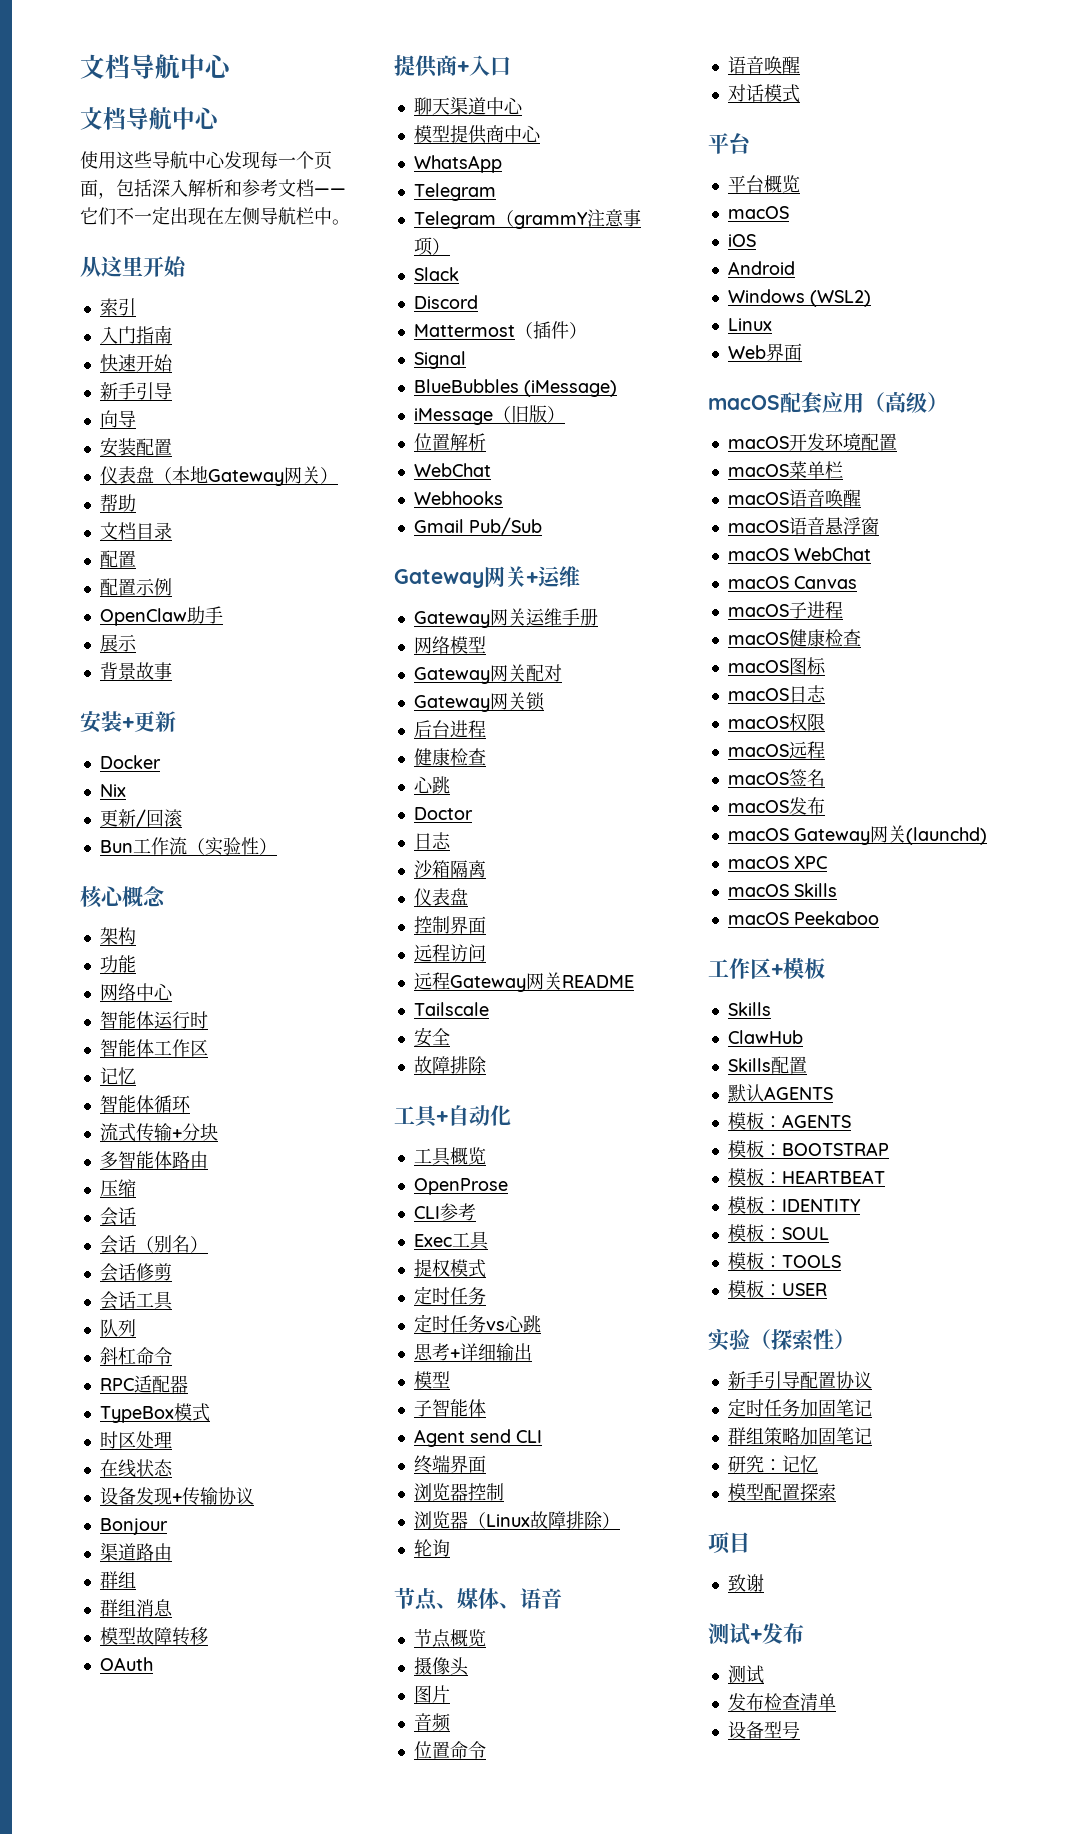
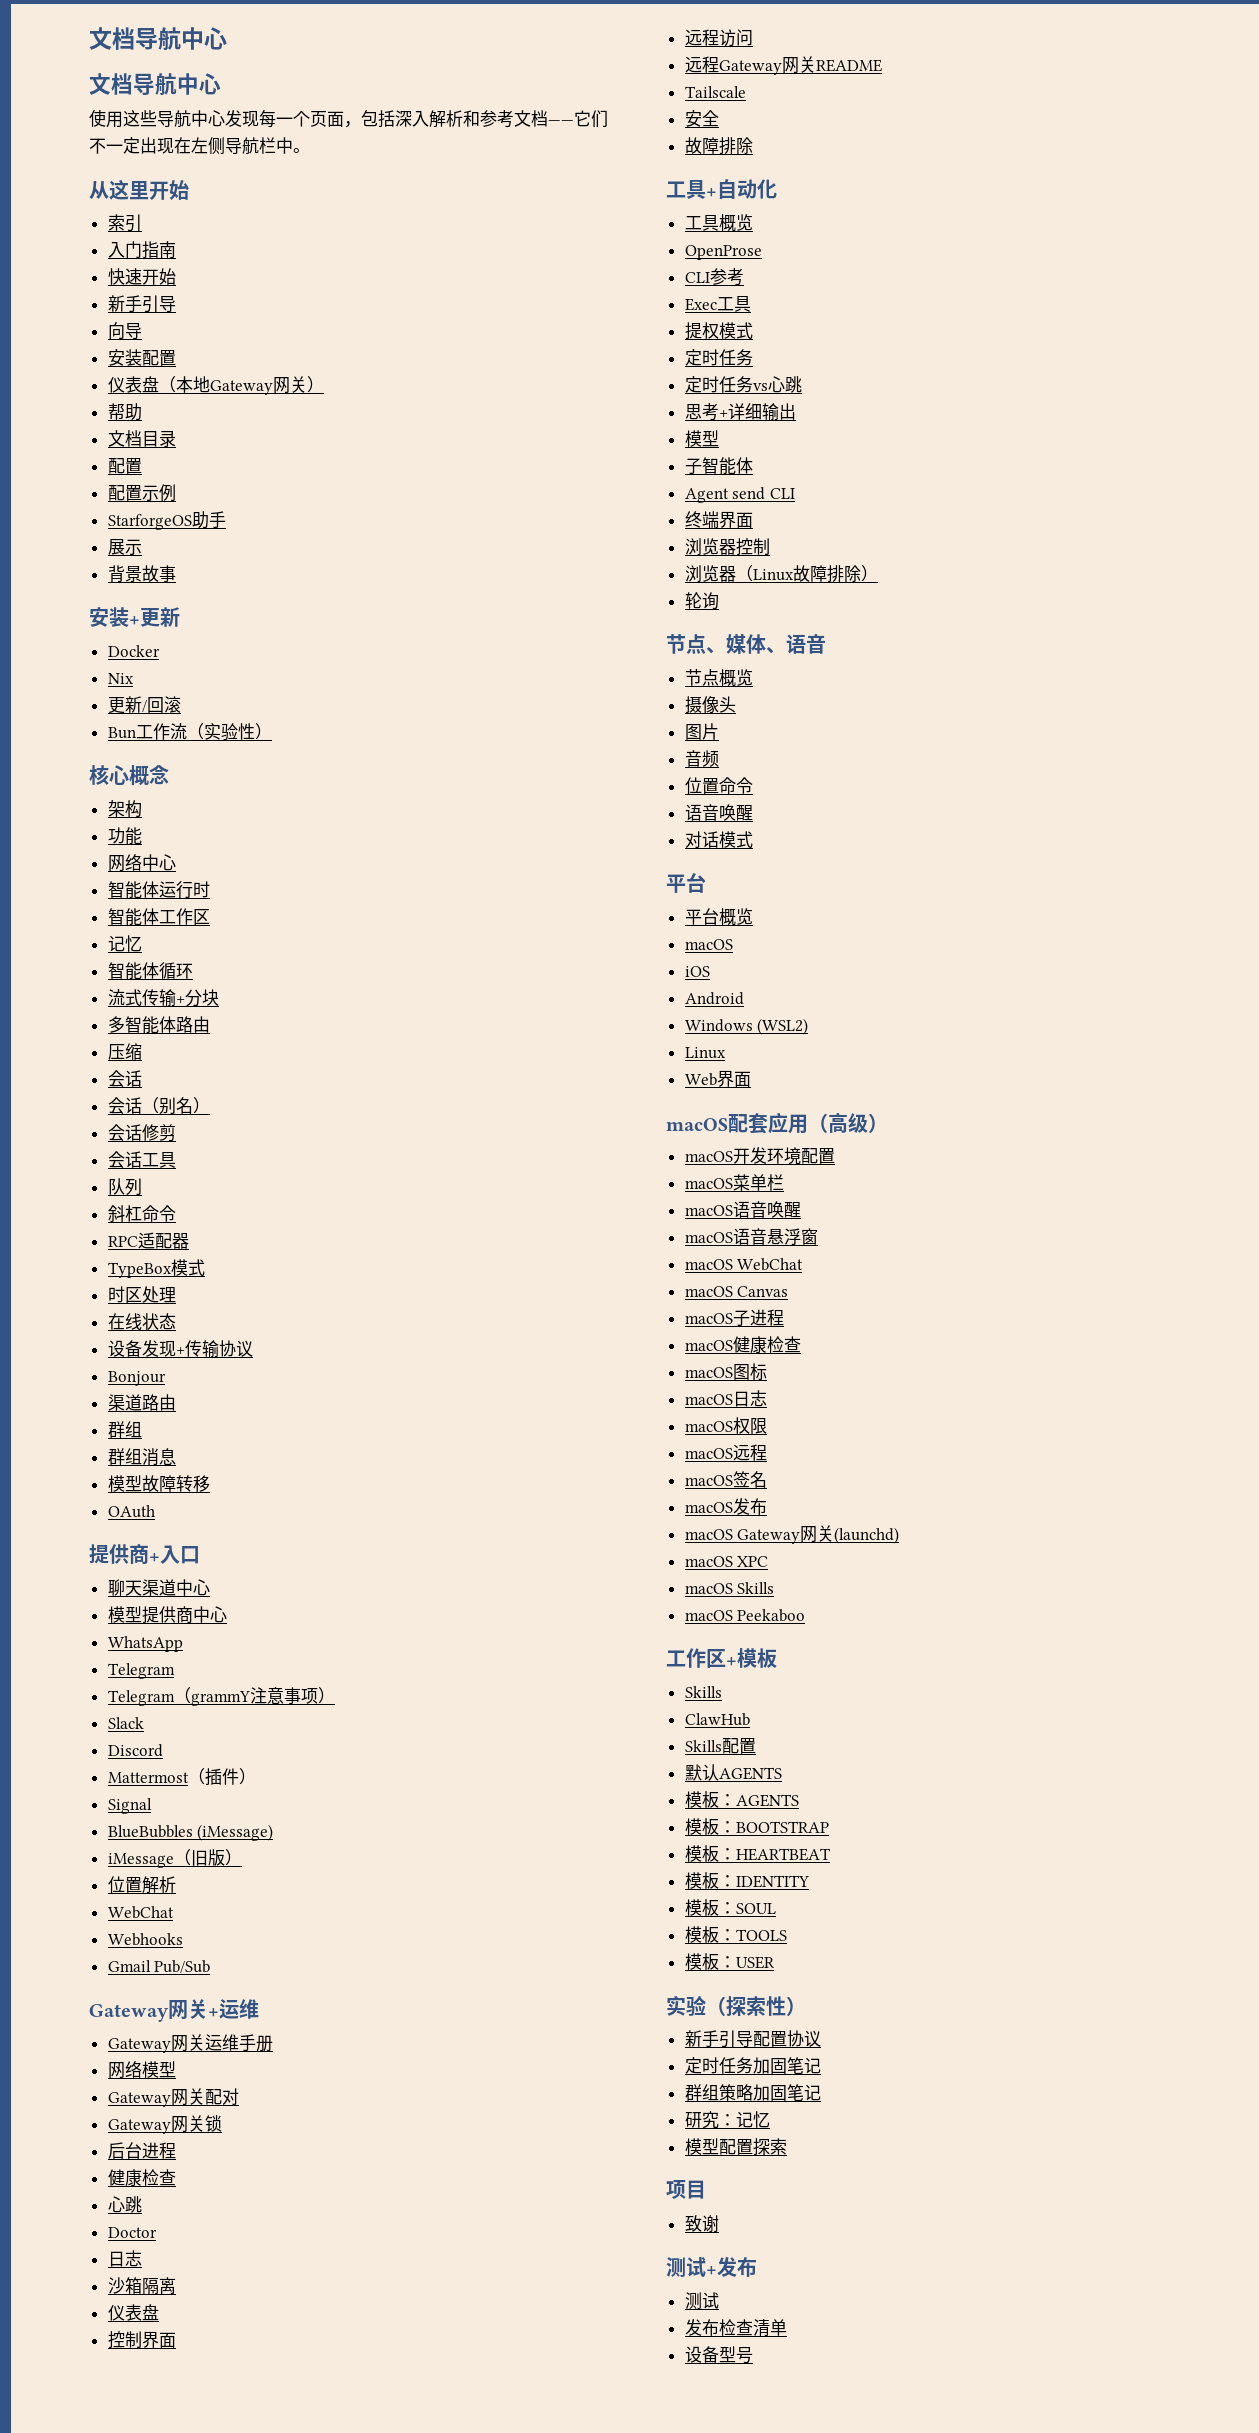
- OpenClaw助手
+ StarforgeOS助手

